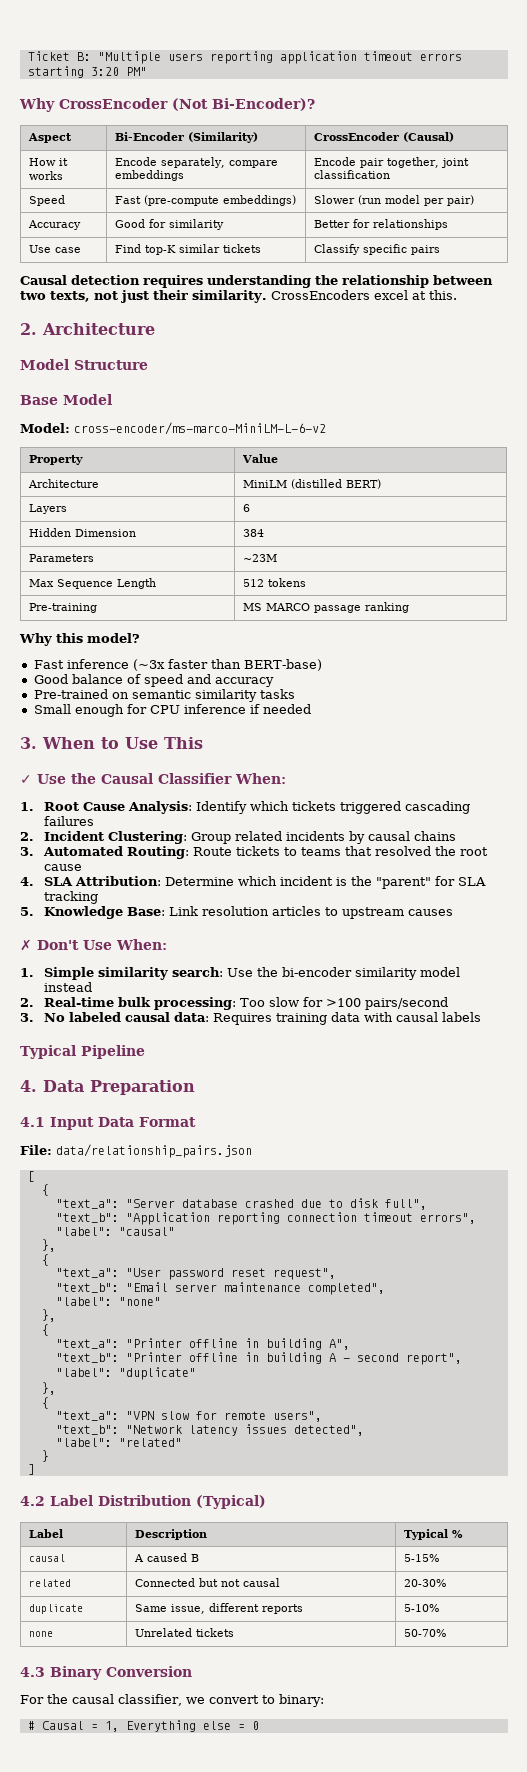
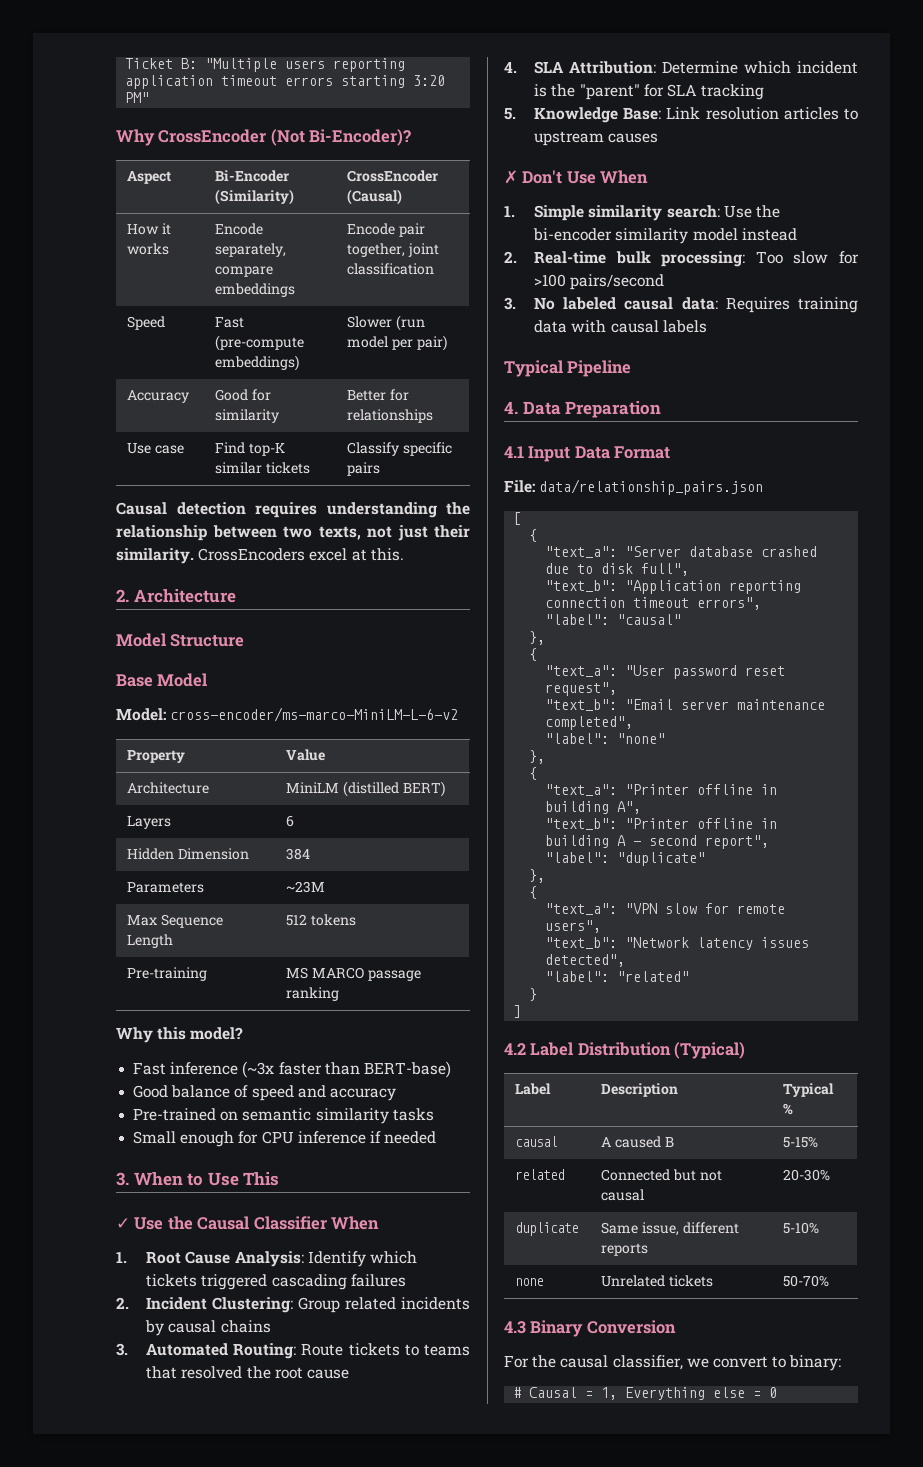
- ✓ Use the Causal Classifier When:
+ ✓ Use the Causal Classifier When
- ✗ Don't Use When:
+ ✗ Don't Use When

